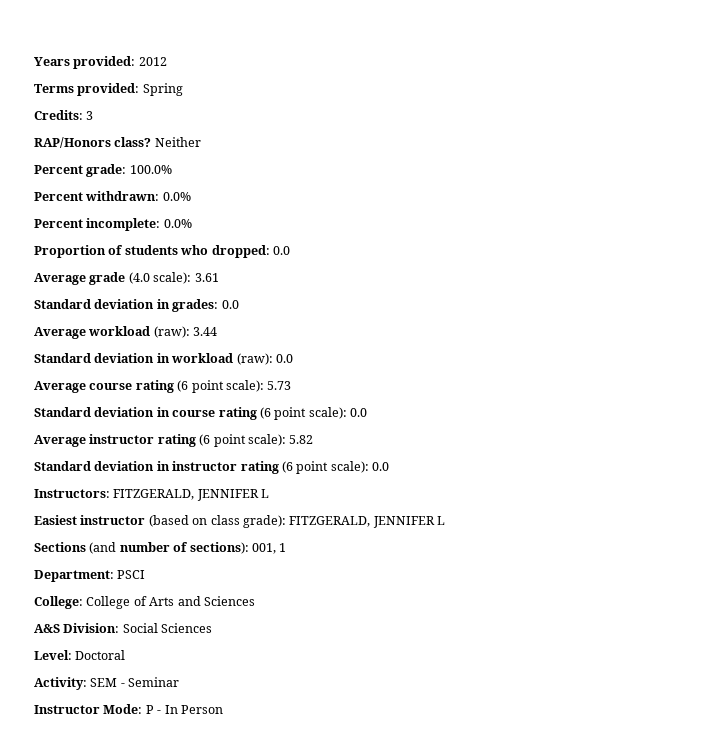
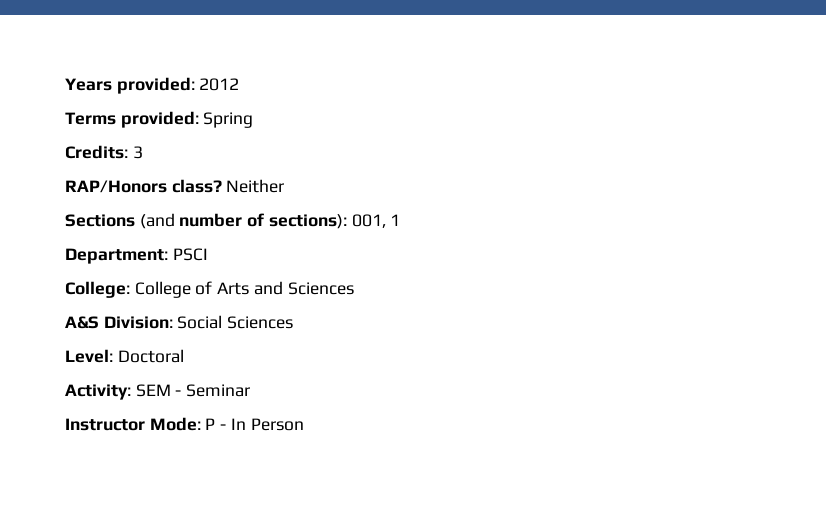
- Percent grade: 100.0%
- Percent withdrawn: 0.0%
- Percent incomplete: 0.0%
- Proportion of students who dropped: 0.0
- Average grade (4.0 scale): 3.61
- Standard deviation in grades: 0.0
- Average workload (raw): 3.44
- Standard deviation in workload (raw): 0.0
- Average course rating (6 point scale): 5.73
- Standard deviation in course rating (6 point scale): 0.0
- Average instructor rating (6 point scale): 5.82
- Standard deviation in instructor rating (6 point scale): 0.0
- Instructors: FITZGERALD, JENNIFER L
- Easiest instructor (based on class grade): FITZGERALD, JENNIFER L

